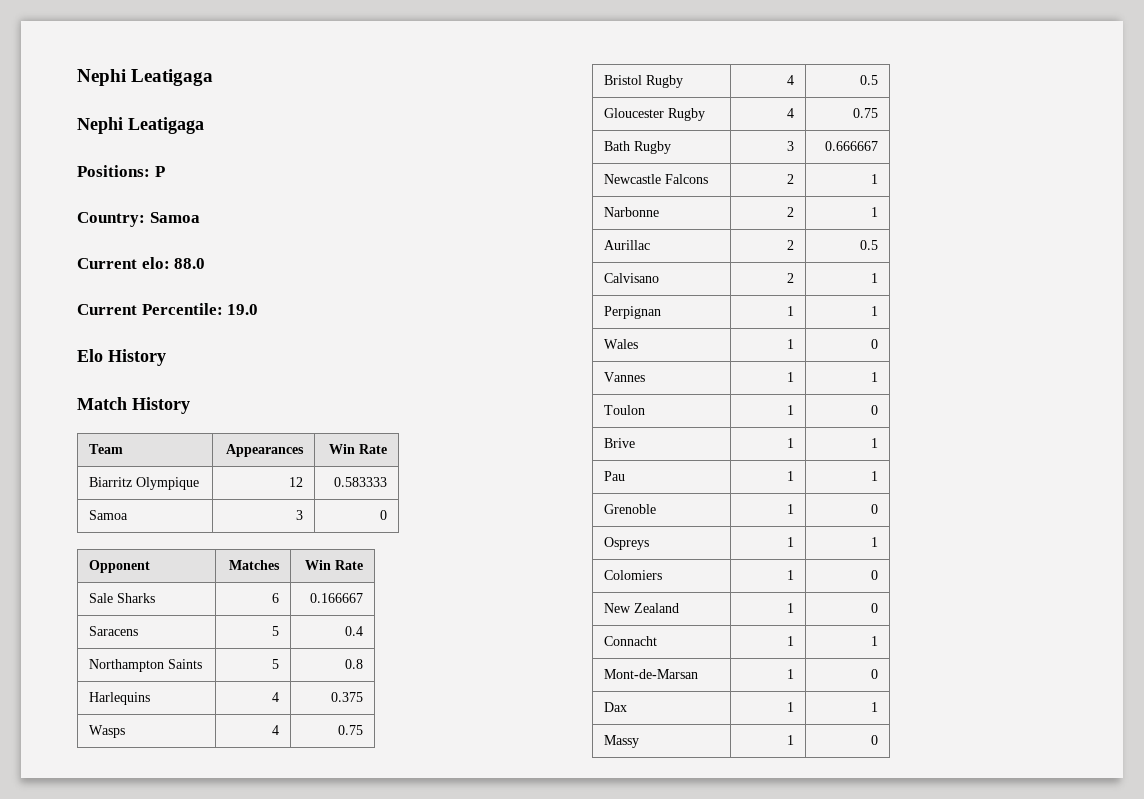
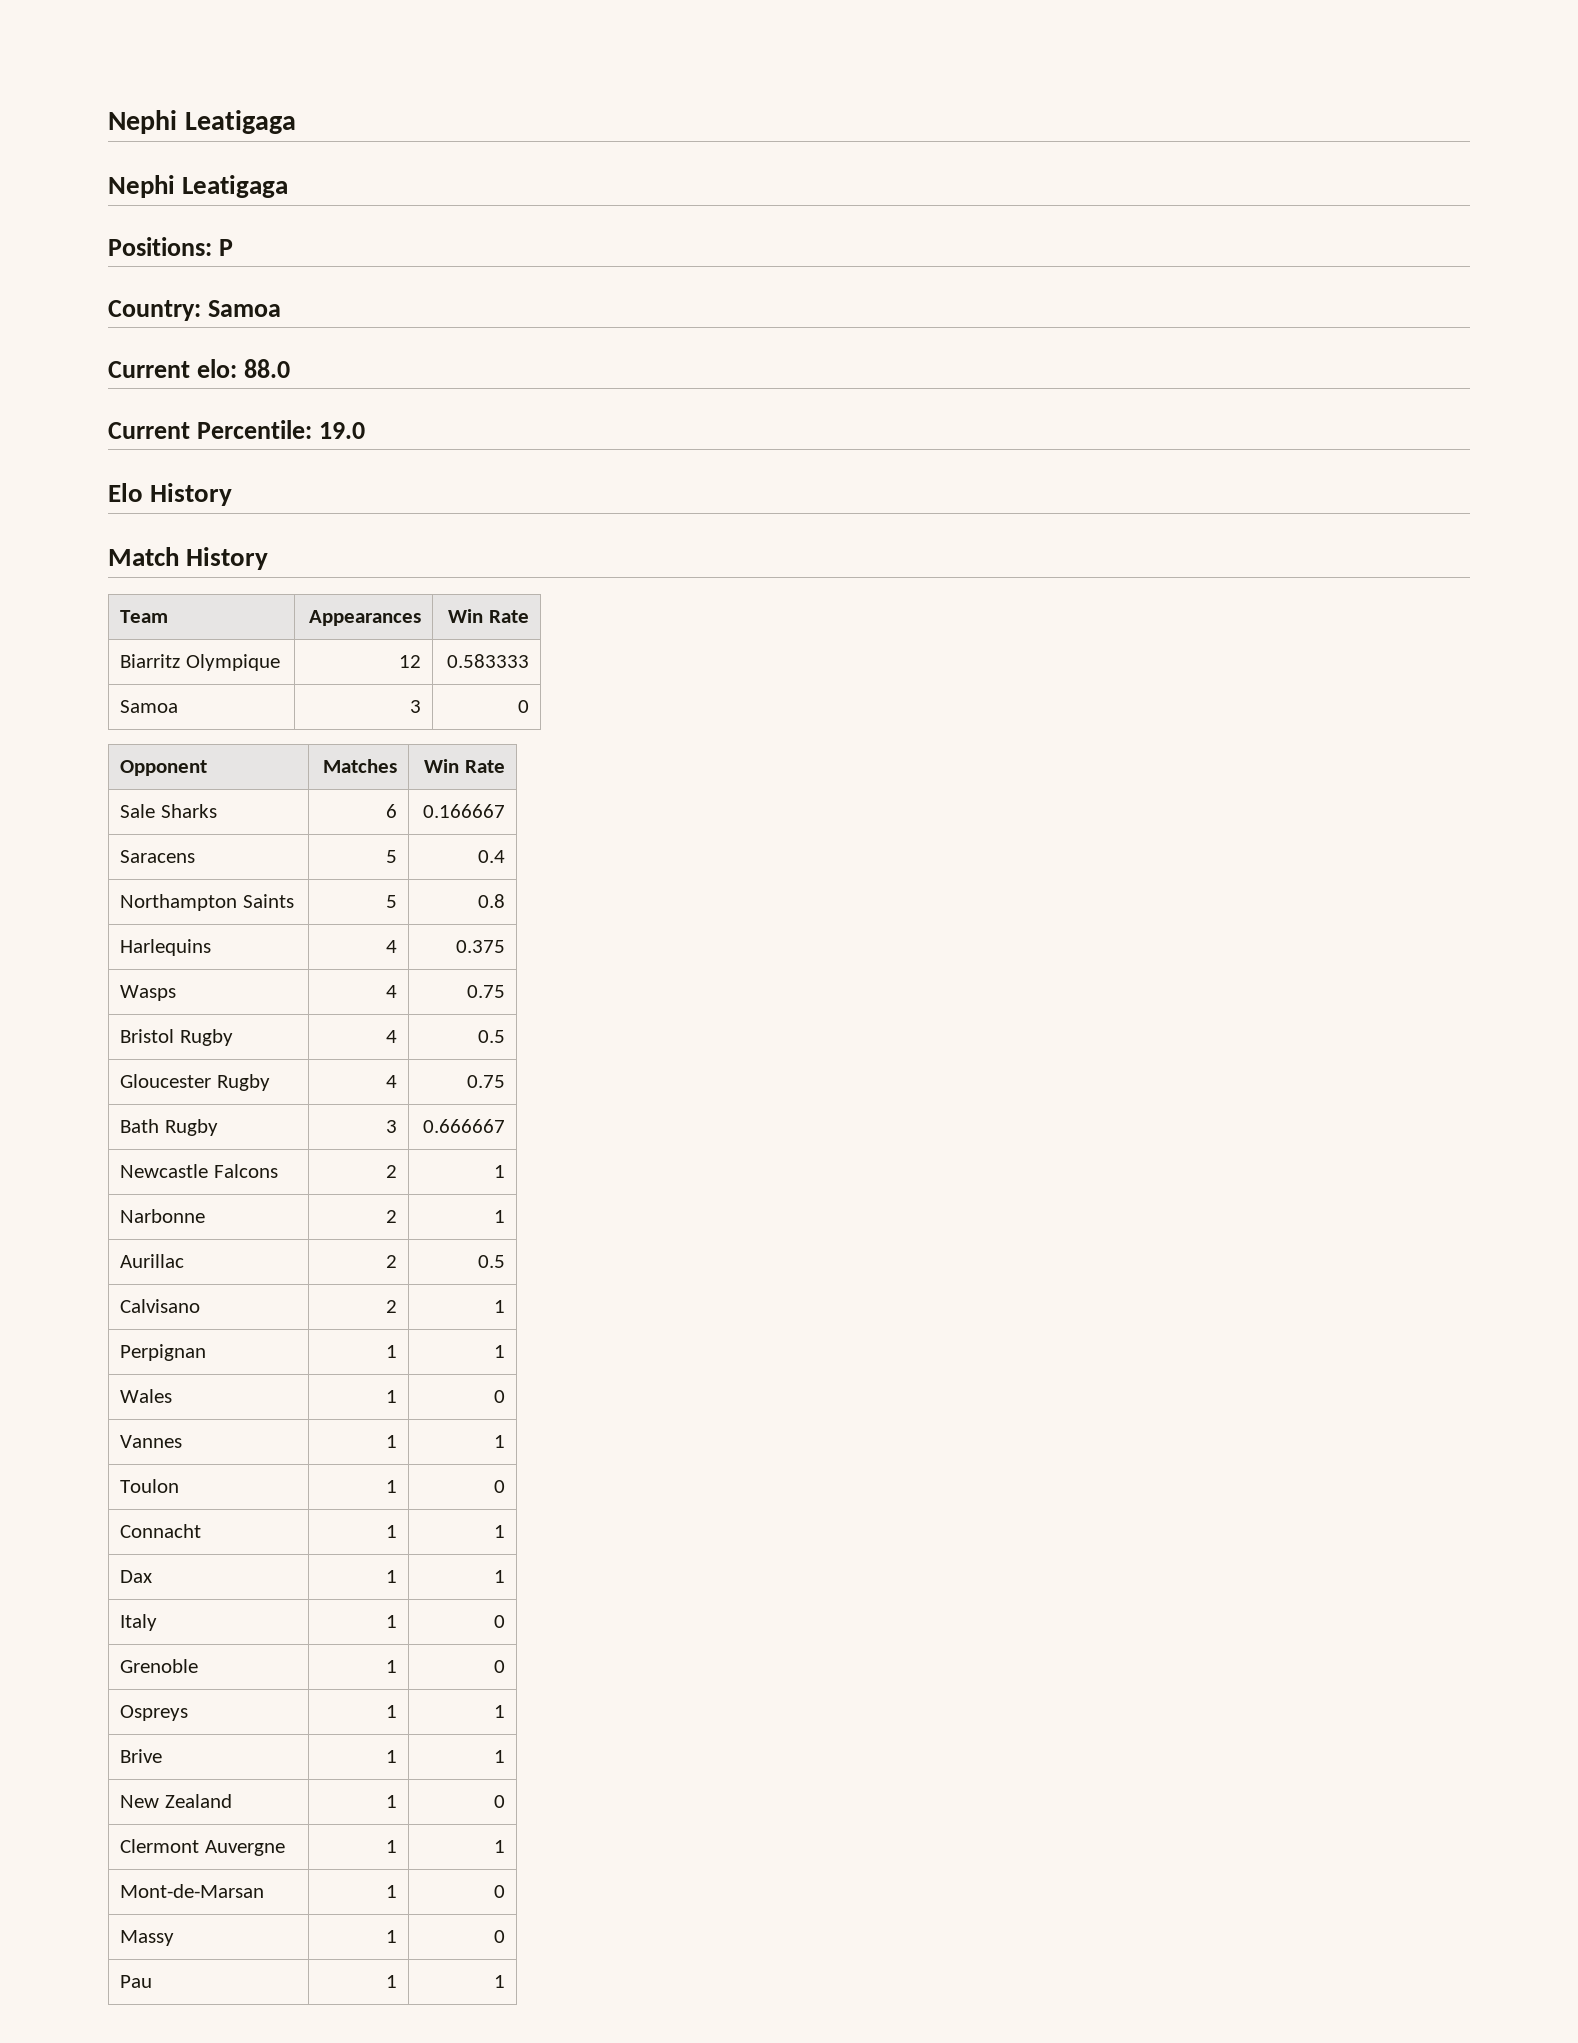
- Brive | 1 | 1
- Pau | 1 | 1
+ Connacht | 1 | 1
+ Dax | 1 | 1
+ Italy | 1 | 0
- Colomiers | 1 | 0
+ Brive | 1 | 1
- Connacht | 1 | 1
+ Clermont Auvergne | 1 | 1
- Dax | 1 | 1
+ Pau | 1 | 1

